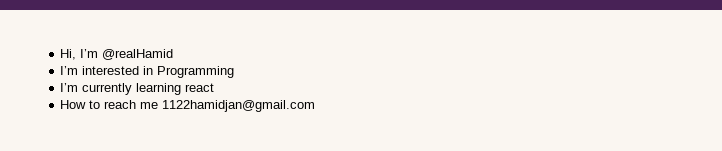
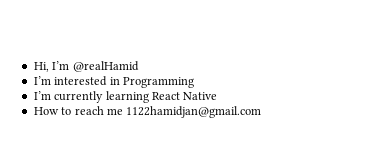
- I’m currently learning react
+ I’m currently learning React Native

